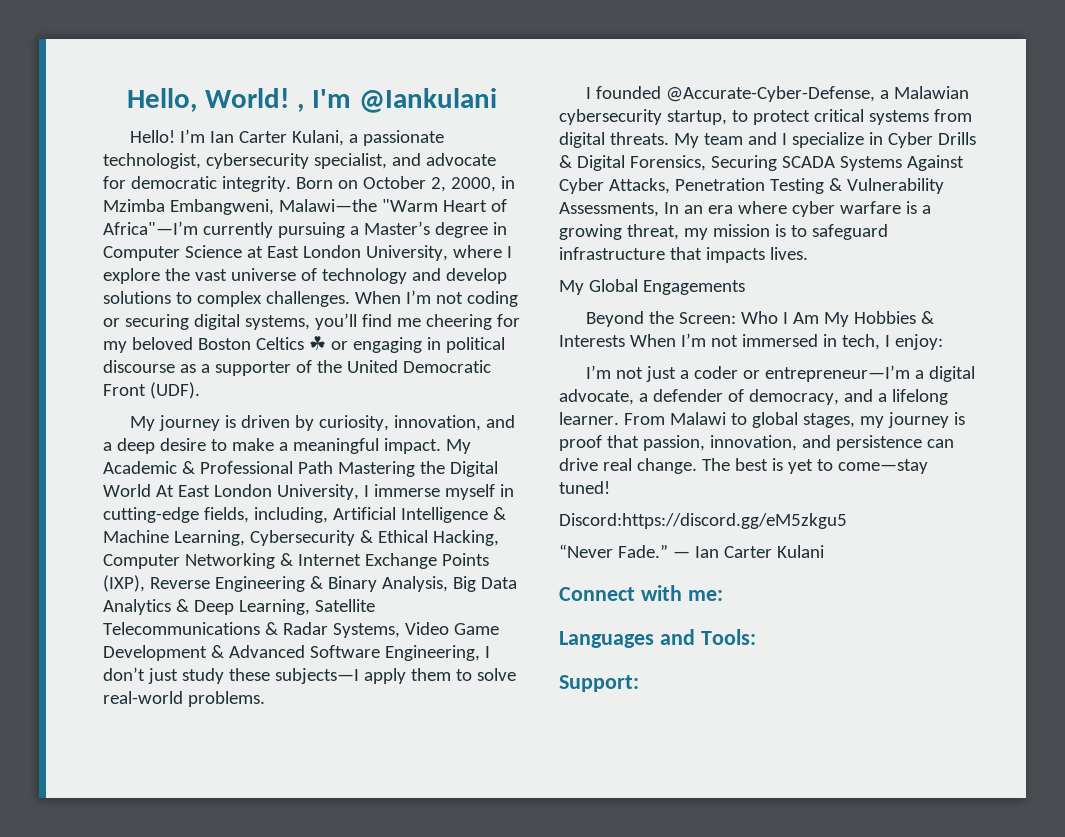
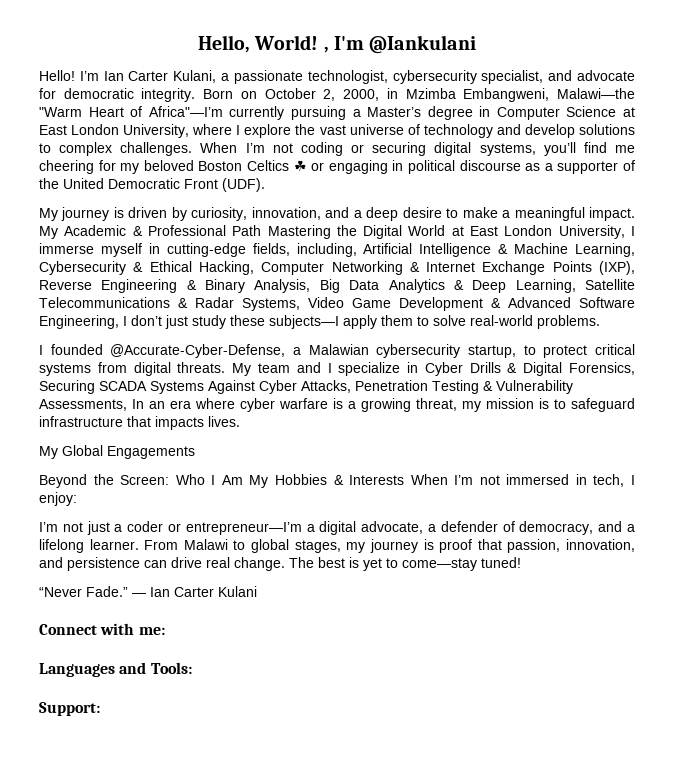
- My Academic & Professional Path Mastering the Digital World At East London University, I immerse myself in cutting-edge fields, including, Artificial Intelligence & Machine Learning, Cybersecurity & Ethical Hacking, Computer Networking & Internet Exchange Points (IXP), Reverse Engineering & Binary Analysis, Big Data Analytics & Deep Learning, Satellite Telecommunications & Radar Systems, Video Game Development & Advanced Software Engineering, I don’t just study these subjects—I apply them to solve real-world problems.
+ My Academic & Professional Path Mastering the Digital World at East London University, I immerse myself in cutting-edge fields, including, Artificial Intelligence & Machine Learning, Cybersecurity & Ethical Hacking, Computer Networking & Internet Exchange Points (IXP), Reverse Engineering & Binary Analysis, Big Data Analytics & Deep Learning, Satellite Telecommunications & Radar Systems, Video Game Development & Advanced Software Engineering, I don’t just study these subjects—I apply them to solve real-world problems.
- Discord:https://discord.gg/eM5zkgu5

